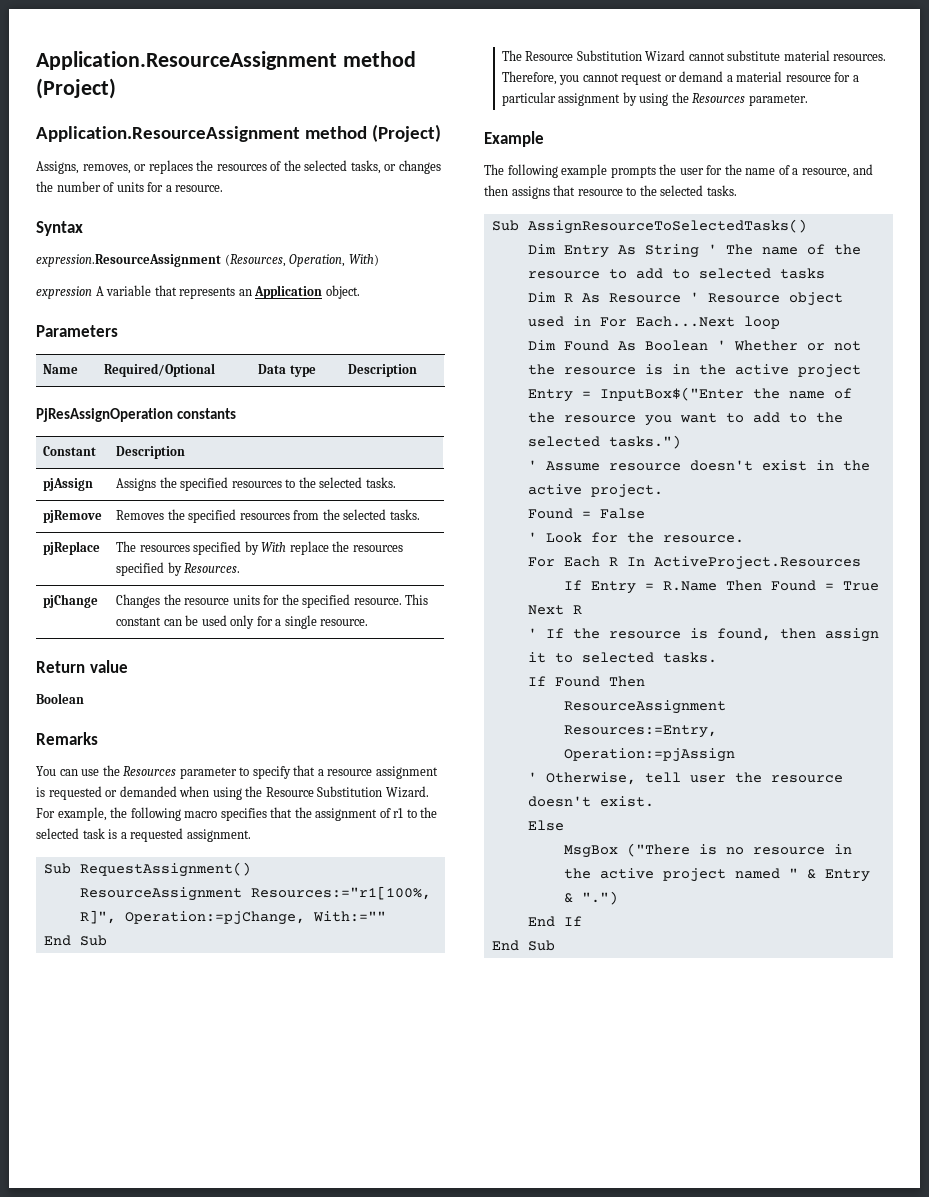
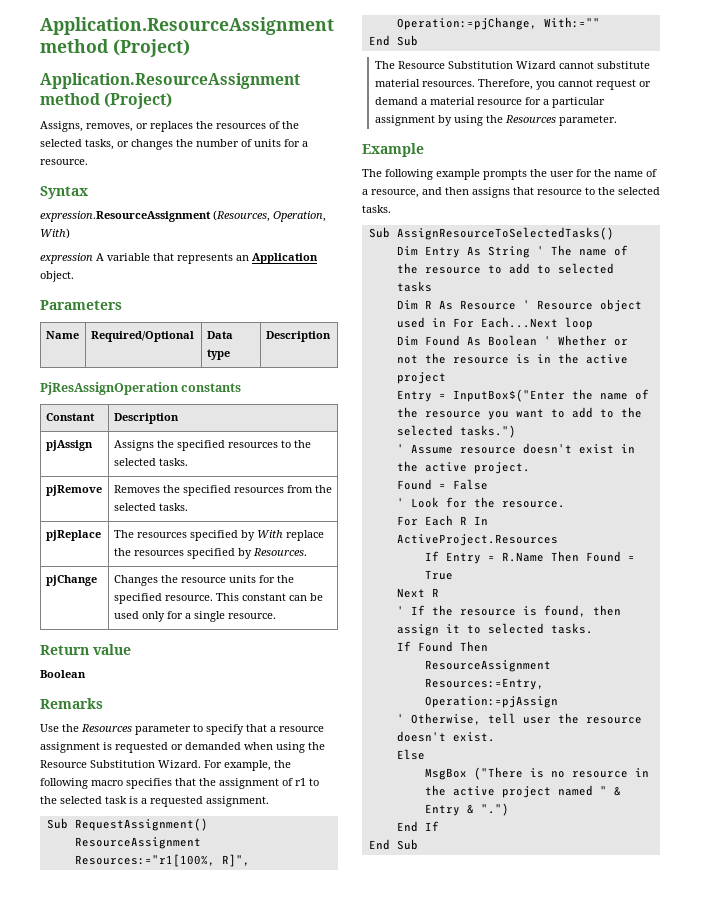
- You can use the Resources parameter to specify that a resource assignment is requested or demanded when using the Resource Substitution Wizard.
+ Use the Resources parameter to specify that a resource assignment is requested or demanded when using the Resource Substitution Wizard.

